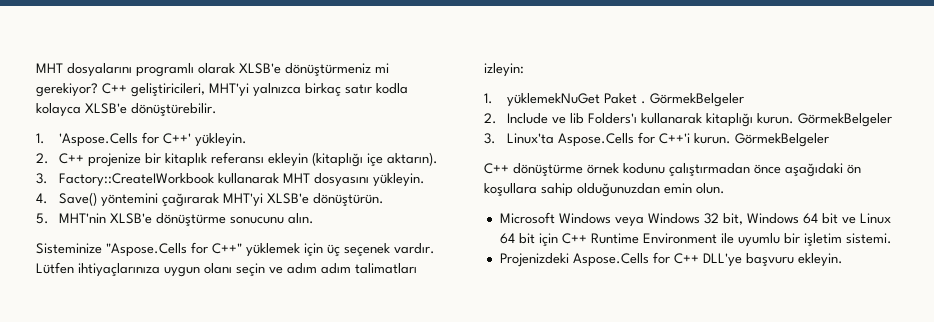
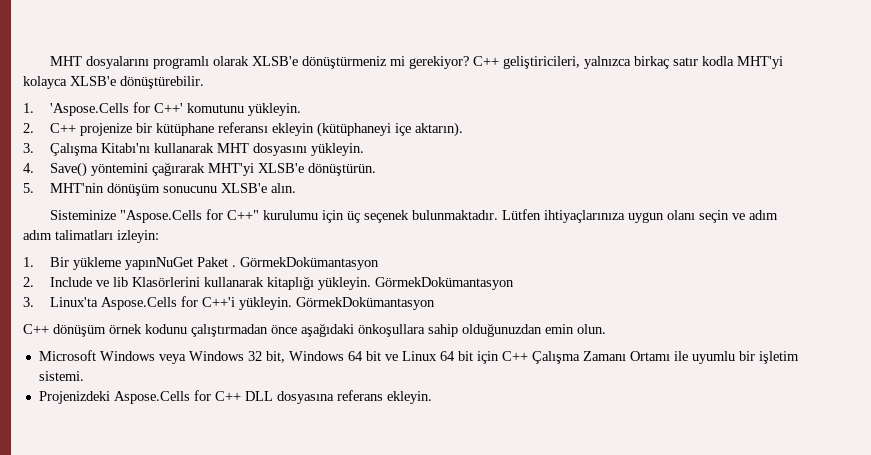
- C++ geliştiricileri, MHT'yi yalnızca birkaç satır kodla kolayca XLSB'e dönüştürebilir.
+ C++ geliştiricileri, yalnızca birkaç satır kodla MHT'yi kolayca XLSB'e dönüştürebilir.
- 1. 'Aspose.Cells for C++' yükleyin.
+ 1. 'Aspose.Cells for C++' komutunu yükleyin.
- 2. C++ projenize bir kitaplık referansı ekleyin (kitaplığı içe aktarın).
+ 2. C++ projenize bir kütüphane referansı ekleyin (kütüphaneyi içe aktarın).
- 3. Factory::CreateIWorkbook kullanarak MHT dosyasını yükleyin.
+ 3. Çalışma Kitabı'nı kullanarak MHT dosyasını yükleyin.
- 5. MHT'nin XLSB'e dönüştürme sonucunu alın.
+ 5. MHT'nin dönüşüm sonucunu XLSB'e alın.
- Sisteminize "Aspose.Cells for C++" yüklemek için üç seçenek vardır.
+ Sisteminize "Aspose.Cells for C++" kurulumu için üç seçenek bulunmaktadır.
- 1. yüklemekNuGet Paket . GörmekBelgeler
+ 1. Bir yükleme yapınNuGet Paket . GörmekDokümantasyon
- 2. Include ve lib Folders'ı kullanarak kitaplığı kurun. GörmekBelgeler
+ 2. Include ve lib Klasörlerini kullanarak kitaplığı yükleyin. GörmekDokümantasyon
- 3. Linux'ta Aspose.Cells for C++'i kurun. GörmekBelgeler
- C++ dönüştürme örnek kodunu çalıştırmadan önce aşağıdaki ön koşullara sahip olduğunuzdan emin olun.
+ 3. Linux'ta Aspose.Cells for C++'i yükleyin. GörmekDokümantasyon
+ C++ dönüşüm örnek kodunu çalıştırmadan önce aşağıdaki önkoşullara sahip olduğunuzdan emin olun.
- Microsoft Windows veya Windows 32 bit, Windows 64 bit ve Linux 64 bit için C++ Runtime Environment ile uyumlu bir işletim sistemi.
+ Microsoft Windows veya Windows 32 bit, Windows 64 bit ve Linux 64 bit için C++ Çalışma Zamanı Ortamı ile uyumlu bir işletim sistemi.
- Projenizdeki Aspose.Cells for C++ DLL'ye başvuru ekleyin.
+ Projenizdeki Aspose.Cells for C++ DLL dosyasına referans ekleyin.

